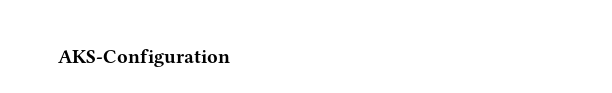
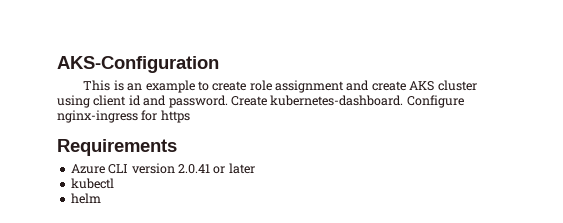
+ This is an example to create role assignment and create AKS cluster using client id and password. Create kubernetes-dashboard. Configure nginx-ingress for https
+ Requirements
+ Azure CLI version 2.0.41 or later
+ kubectl
+ helm

